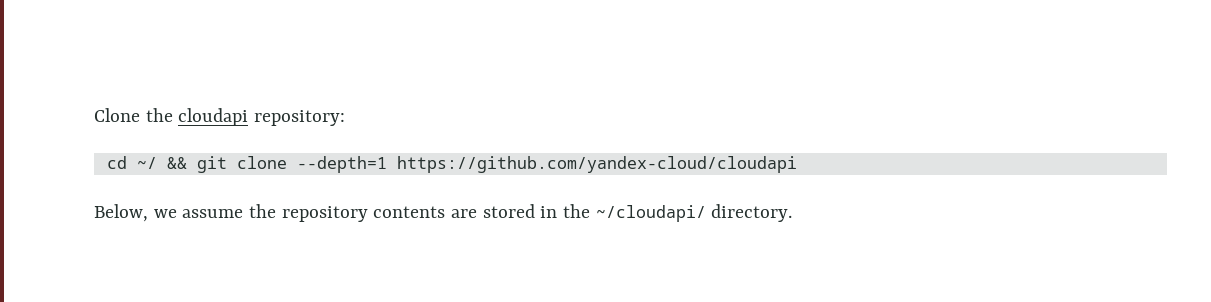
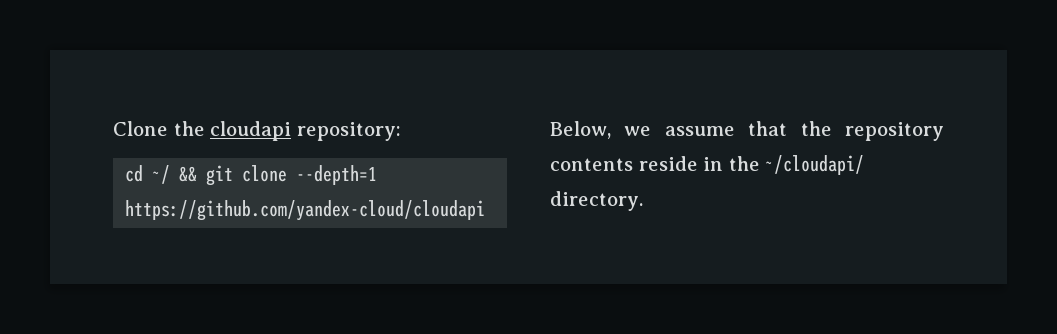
- Below, we assume the repository contents are stored in the ~/cloudapi/ directory.
+ Below, we assume that the repository contents reside in the ~/cloudapi/ directory.

